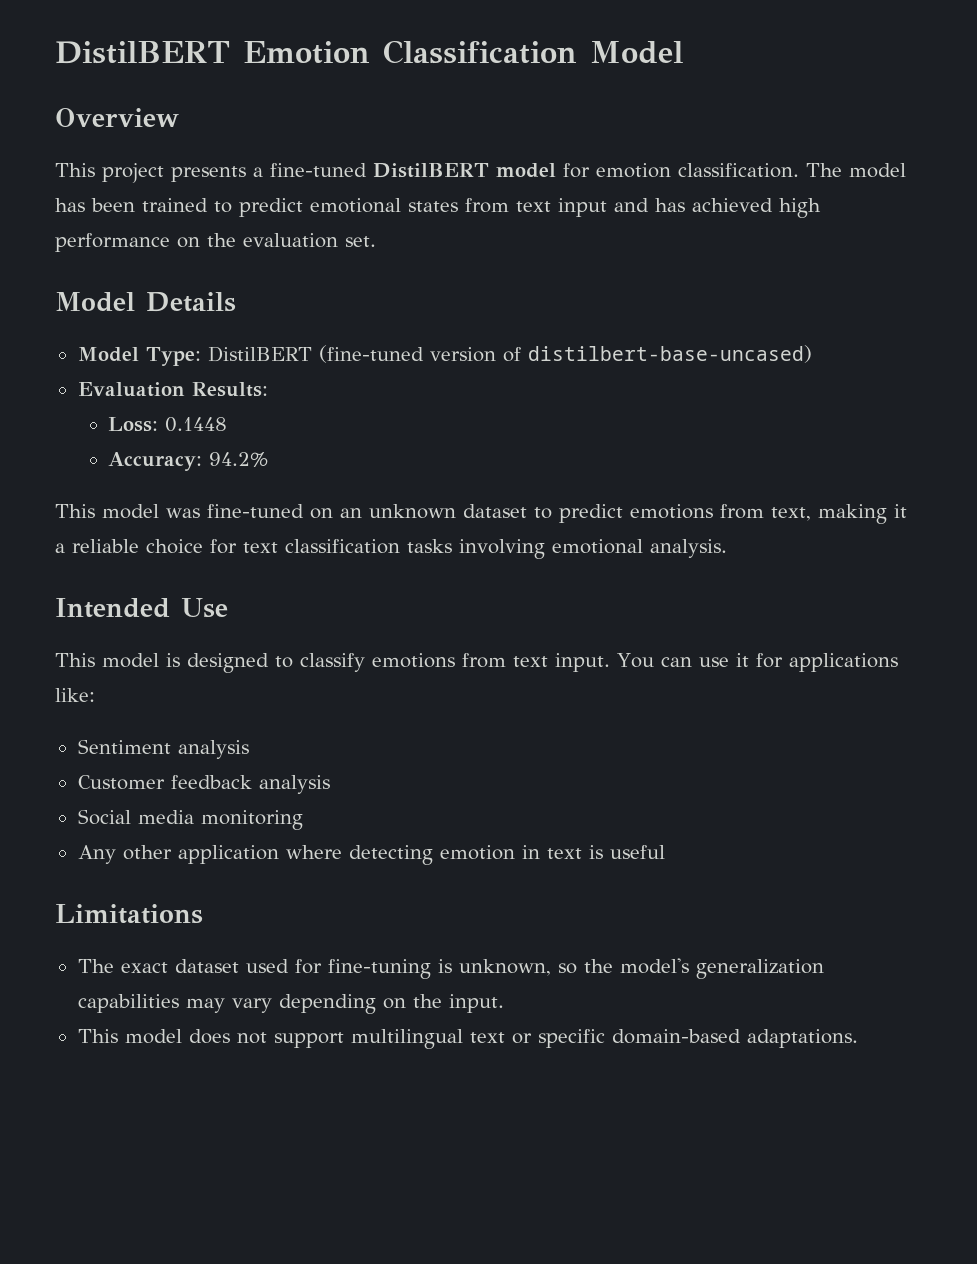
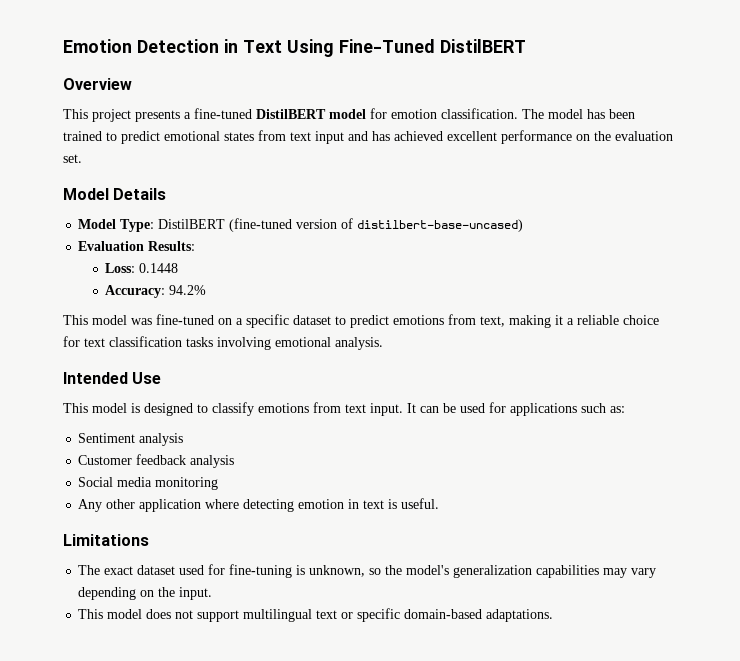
- DistilBERT Emotion Classification Model
+ Emotion Detection in Text Using Fine-Tuned DistilBERT
- The model has been trained to predict emotional states from text input and has achieved high performance on the evaluation set.
+ The model has been trained to predict emotional states from text input and has achieved excellent performance on the evaluation set.
- This model was fine-tuned on an unknown dataset to predict emotions from text, making it a reliable choice for text classification tasks involving emotional analysis.
+ This model was fine-tuned on a specific dataset to predict emotions from text, making it a reliable choice for text classification tasks involving emotional analysis.
- You can use it for applications like:
+ It can be used for applications such as:
- Any other application where detecting emotion in text is useful
+ Any other application where detecting emotion in text is useful.

